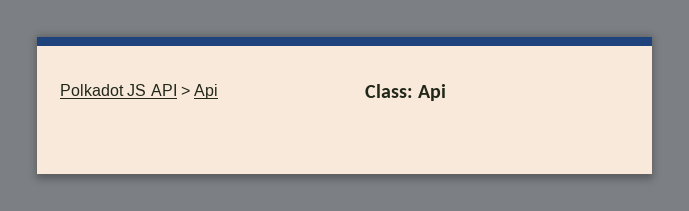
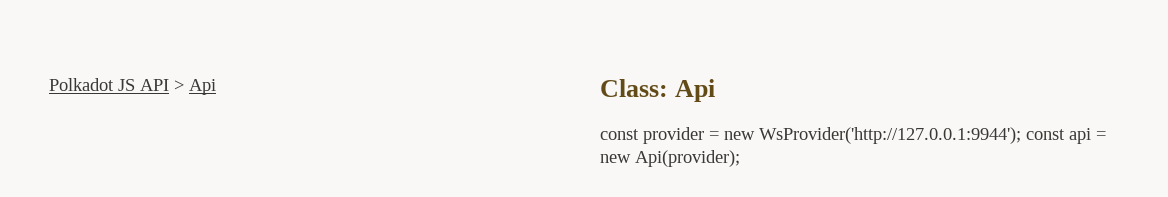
+ const provider = new WsProvider('http://127.0.0.1:9944'); const api = new Api(provider);

